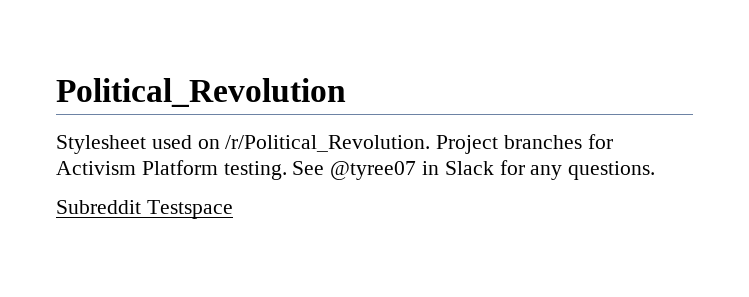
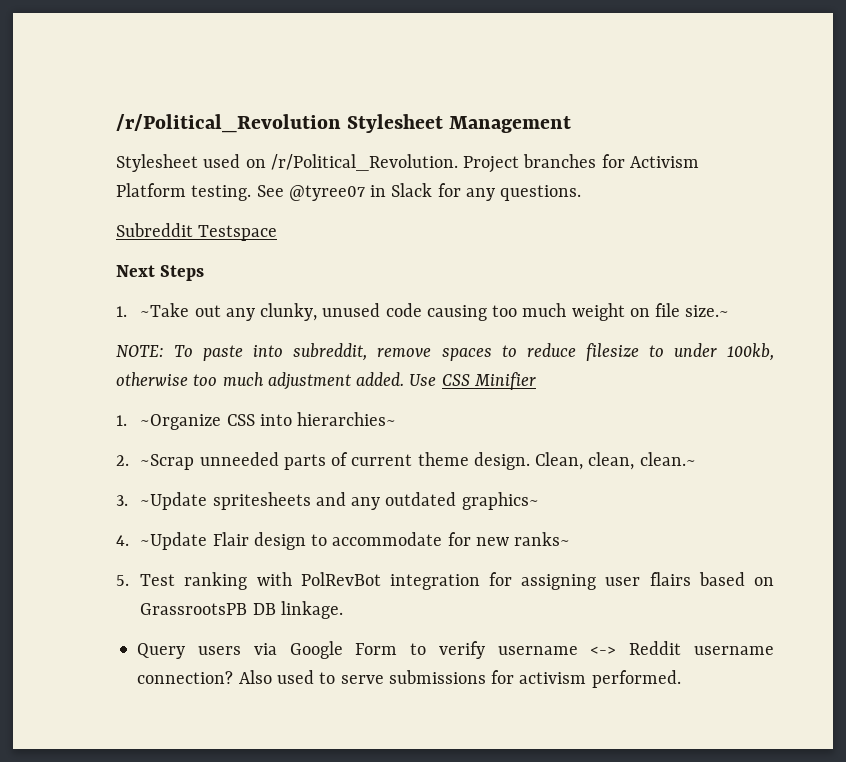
- Political_Revolution
+ /r/Political_Revolution Stylesheet Management
+ Next Steps
+ 1. ~Take out any clunky, unused code causing too much weight on file size.~
+ NOTE: To paste into subreddit, remove spaces to reduce filesize to under 100kb, otherwise too much adjustment added. Use CSS Minifier
+ 1. ~Organize CSS into hierarchies~
+ 2. ~Scrap unneeded parts of current theme design. Clean, clean, clean.~
+ 3. ~Update spritesheets and any outdated graphics~
+ 4. ~Update Flair design to accommodate for new ranks~
+ 5. Test ranking with PolRevBot integration for assigning user flairs based on GrassrootsPB DB linkage.
+ Query users via Google Form to verify username <-> Reddit username connection? Also used to serve submissions for activism performed.

